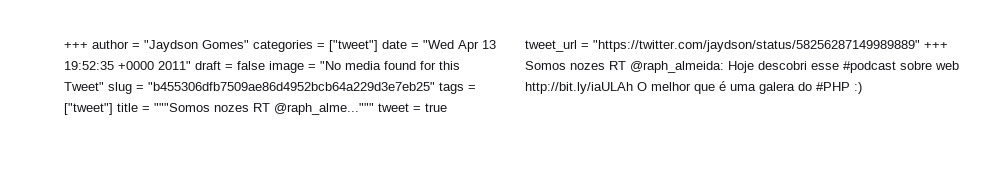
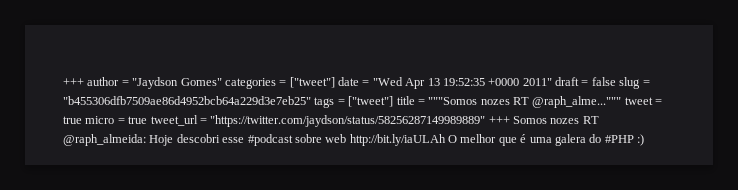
- +++ author = "Jaydson Gomes" categories = ["tweet"] date = "Wed Apr 13 19:52:35 +0000 2011" draft = false image = "No media found for this Tweet" slug = "b455306dfb7509ae86d4952bcb64a229d3e7eb25" tags = ["tweet"] title = """Somos nozes RT @raph_alme...""" tweet = true tweet_url = "https://twitter.com/jaydson/status/58256287149989889" +++ Somos nozes RT @raph_almeida: Hoje descobri esse #podcast sobre web http://bit.ly/iaULAh O melhor que é uma galera do #PHP :)
+ +++ author = "Jaydson Gomes" categories = ["tweet"] date = "Wed Apr 13 19:52:35 +0000 2011" draft = false slug = "b455306dfb7509ae86d4952bcb64a229d3e7eb25" tags = ["tweet"] title = """Somos nozes RT @raph_alme...""" tweet = true micro = true tweet_url = "https://twitter.com/jaydson/status/58256287149989889" +++ Somos nozes RT @raph_almeida: Hoje descobri esse #podcast sobre web http://bit.ly/iaULAh O melhor que é uma galera do #PHP :)

